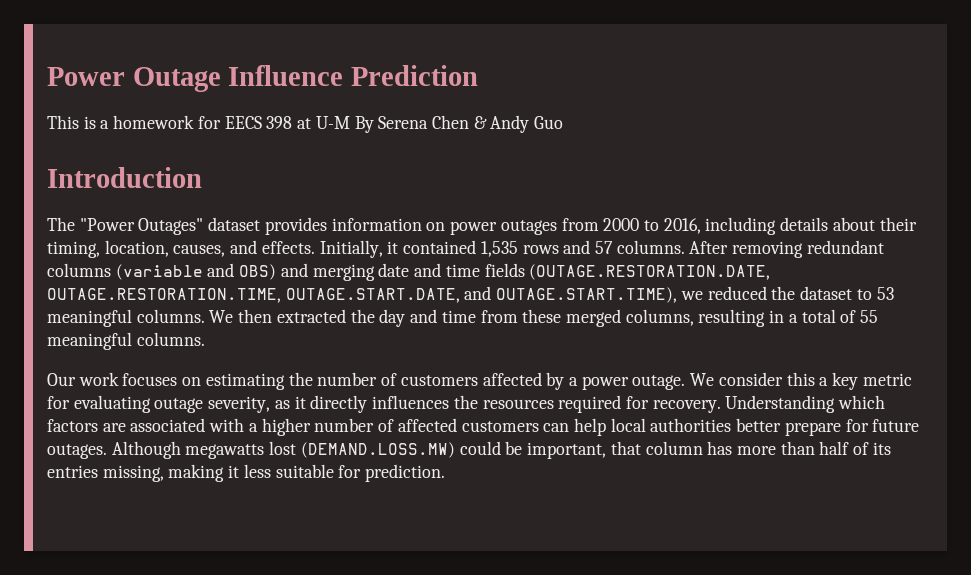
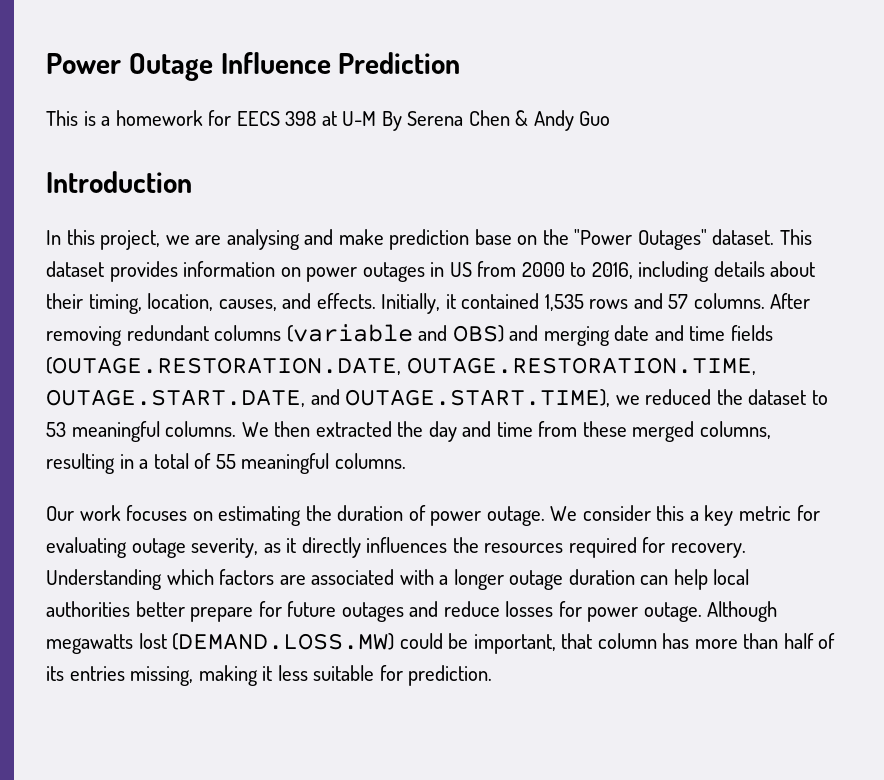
- The "Power Outages" dataset provides information on power outages from 2000 to 2016, including details about their timing, location, causes, and effects.
+ In this project, we are analysing and make prediction base on the "Power Outages" dataset. This dataset provides information on power outages in US from 2000 to 2016, including details about their timing, location, causes, and effects.
- Our work focuses on estimating the number of customers affected by a power outage.
+ Our work focuses on estimating the duration of power outage.
- Understanding which factors are associated with a higher number of affected customers can help local authorities better prepare for future outages.
+ Understanding which factors are associated with a longer outage duration can help local authorities better prepare for future outages and reduce losses for power outage.

